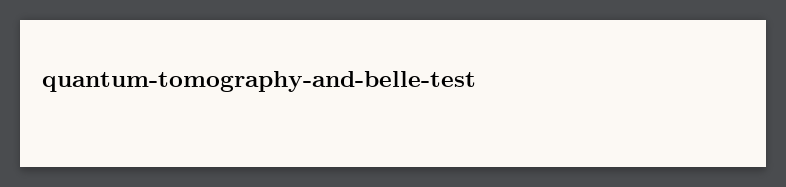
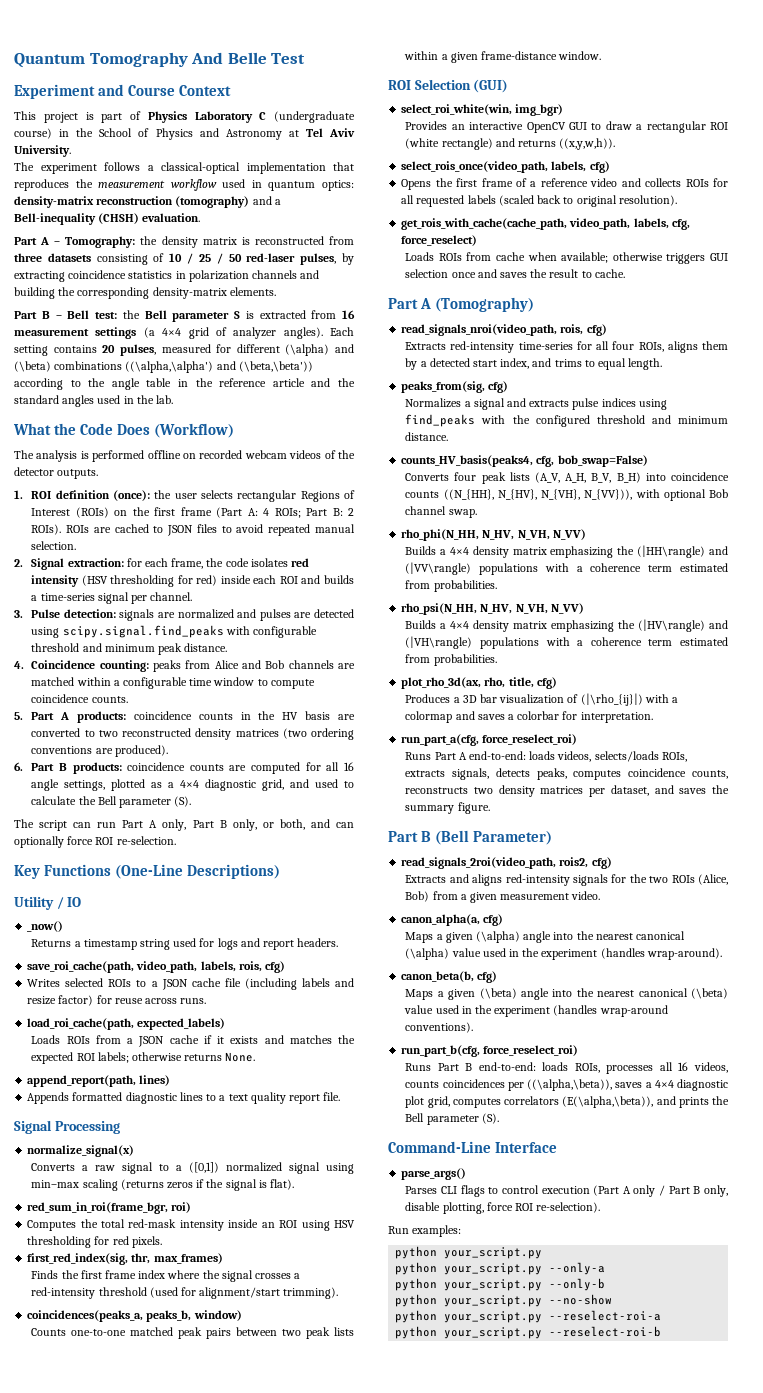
- quantum-tomography-and-belle-test
+ Quantum Tomography And Belle Test
+ Experiment and Course Context
+ This project is part of Physics Laboratory C (undergraduate course) in the School of Physics and Astronomy at Tel Aviv University.
+ The experiment follows a classical-optical implementation that reproduces the measurement workflow used in quantum optics: density-matrix reconstruction (tomography) and a Bell-inequality (CHSH) evaluation.
+ Part A – Tomography: the density matrix is reconstructed from three datasets consisting of 10 / 25 / 50 red-laser pulses, by extracting coincidence statistics in polarization channels and building the corresponding density-matrix elements.
+ Part B – Bell test: the Bell parameter S is extracted from 16 measurement settings (a 4×4 grid of analyzer angles). Each setting contains 20 pulses, measured for different (\alpha) and (\beta) combinations ((\alpha,\alpha') and (\beta,\beta')) according to the angle table in the reference article and the standard angles used in the lab.
+ What the Code Does (Workflow)
+ The analysis is performed offline on recorded webcam videos of the detector outputs.
+ 1. ROI definition (once): the user selects rectangular Regions of Interest (ROIs) on the first frame (Part A: 4 ROIs; Part B: 2 ROIs). ROIs are cached to JSON files to avoid repeated manual selection.
+ 2. Signal extraction: for each frame, the code isolates red intensity (HSV thresholding for red) inside each ROI and builds a time-series signal per channel.
+ 3. Pulse detection: signals are normalized and pulses are detected using scipy.signal.find_peaks with configurable threshold and minimum peak distance.
+ 4. Coincidence counting: peaks from Alice and Bob channels are matched within a configurable time window to compute coincidence counts.
+ 5. Part A products: coincidence counts in the HV basis are converted to two reconstructed density matrices (two ordering conventions are produced).
+ 6. Part B products: coincidence counts are computed for all 16 angle settings, plotted as a 4×4 diagnostic grid, and used to calculate the Bell parameter (S).
+ The script can run Part A only, Part B only, or both, and can optionally force ROI re-selection.
+ Key Functions (One-Line Descriptions)
+ Utility / IO
+ _now()
+ Returns a timestamp string used for logs and report headers.
+ save_roi_cache(path, video_path, labels, rois, cfg)
+ Writes selected ROIs to a JSON cache file (including labels and resize factor) for reuse across runs.
+ load_roi_cache(path, expected_labels)
+ Loads ROIs from a JSON cache if it exists and matches the expected ROI labels; otherwise returns None.
+ append_report(path, lines)
+ Appends formatted diagnostic lines to a text quality report file.
+ Signal Processing
+ normalize_signal(x)
+ Converts a raw signal to a ([0,1]) normalized signal using min–max scaling (returns zeros if the signal is flat).
+ red_sum_in_roi(frame_bgr, roi)
+ Computes the total red-mask intensity inside an ROI using HSV thresholding for red pixels.
+ first_red_index(sig, thr, max_frames)
+ Finds the first frame index where the signal crosses a red-intensity threshold (used for alignment/start trimming).
+ coincidences(peaks_a, peaks_b, window)
+ Counts one-to-one matched peak pairs between two peak lists within a given frame-distance window.
+ ROI Selection (GUI)
+ select_roi_white(win, img_bgr)
+ Provides an interactive OpenCV GUI to draw a rectangular ROI (white rectangle) and returns ((x,y,w,h)).
+ select_rois_once(video_path, labels, cfg)
+ Opens the first frame of a reference video and collects ROIs for all requested labels (scaled back to original resolution).
+ get_rois_with_cache(cache_path, video_path, labels, cfg, force_reselect)
+ Loads ROIs from cache when available; otherwise triggers GUI selection once and saves the result to cache.
+ Part A (Tomography)
+ read_signals_nroi(video_path, rois, cfg)
+ Extracts red-intensity time-series for all four ROIs, aligns them by a detected start index, and trims to equal length.
+ peaks_from(sig, cfg)
+ Normalizes a signal and extracts pulse indices using find_peaks with the configured threshold and minimum distance.
+ counts_HV_basis(peaks4, cfg, bob_swap=False)
+ Converts four peak lists (A_V, A_H, B_V, B_H) into coincidence counts ((N_{HH}, N_{HV}, N_{VH}, N_{VV})), with optional Bob channel swap.
+ rho_phi(N_HH, N_HV, N_VH, N_VV)
+ Builds a 4×4 density matrix emphasizing the (|HH\rangle) and (|VV\rangle) populations with a coherence term estimated from probabilities.
+ rho_psi(N_HH, N_HV, N_VH, N_VV)
+ Builds a 4×4 density matrix emphasizing the (|HV\rangle) and (|VH\rangle) populations with a coherence term estimated from probabilities.
+ plot_rho_3d(ax, rho, title, cfg)
+ Produces a 3D bar visualization of (|\rho_{ij}|) with a colormap and saves a colorbar for interpretation.
+ run_part_a(cfg, force_reselect_roi)
+ Runs Part A end-to-end: loads videos, selects/loads ROIs, extracts signals, detects peaks, computes coincidence counts, reconstructs two density matrices per dataset, and saves the summary figure.
+ Part B (Bell Parameter)
+ read_signals_2roi(video_path, rois2, cfg)
+ Extracts and aligns red-intensity signals for the two ROIs (Alice, Bob) from a given measurement video.
+ canon_alpha(a, cfg)
+ Maps a given (\alpha) angle into the nearest canonical (\alpha) value used in the experiment (handles wrap-around).
+ canon_beta(b, cfg)
+ Maps a given (\beta) angle into the nearest canonical (\beta) value used in the experiment (handles wrap-around conventions).
+ run_part_b(cfg, force_reselect_roi)
+ Runs Part B end-to-end: loads ROIs, processes all 16 videos, counts coincidences per ((\alpha,\beta)), saves a 4×4 diagnostic plot grid, computes correlators (E(\alpha,\beta)), and prints the Bell parameter (S).
+ Command-Line Interface
+ parse_args()
+ Parses CLI flags to control execution (Part A only / Part B only, disable plotting, force ROI re-selection).
+ Run examples:
+ python your_script.py
+ python your_script.py --only-a
+ python your_script.py --only-b
+ python your_script.py --no-show
+ python your_script.py --reselect-roi-a
+ python your_script.py --reselect-roi-b

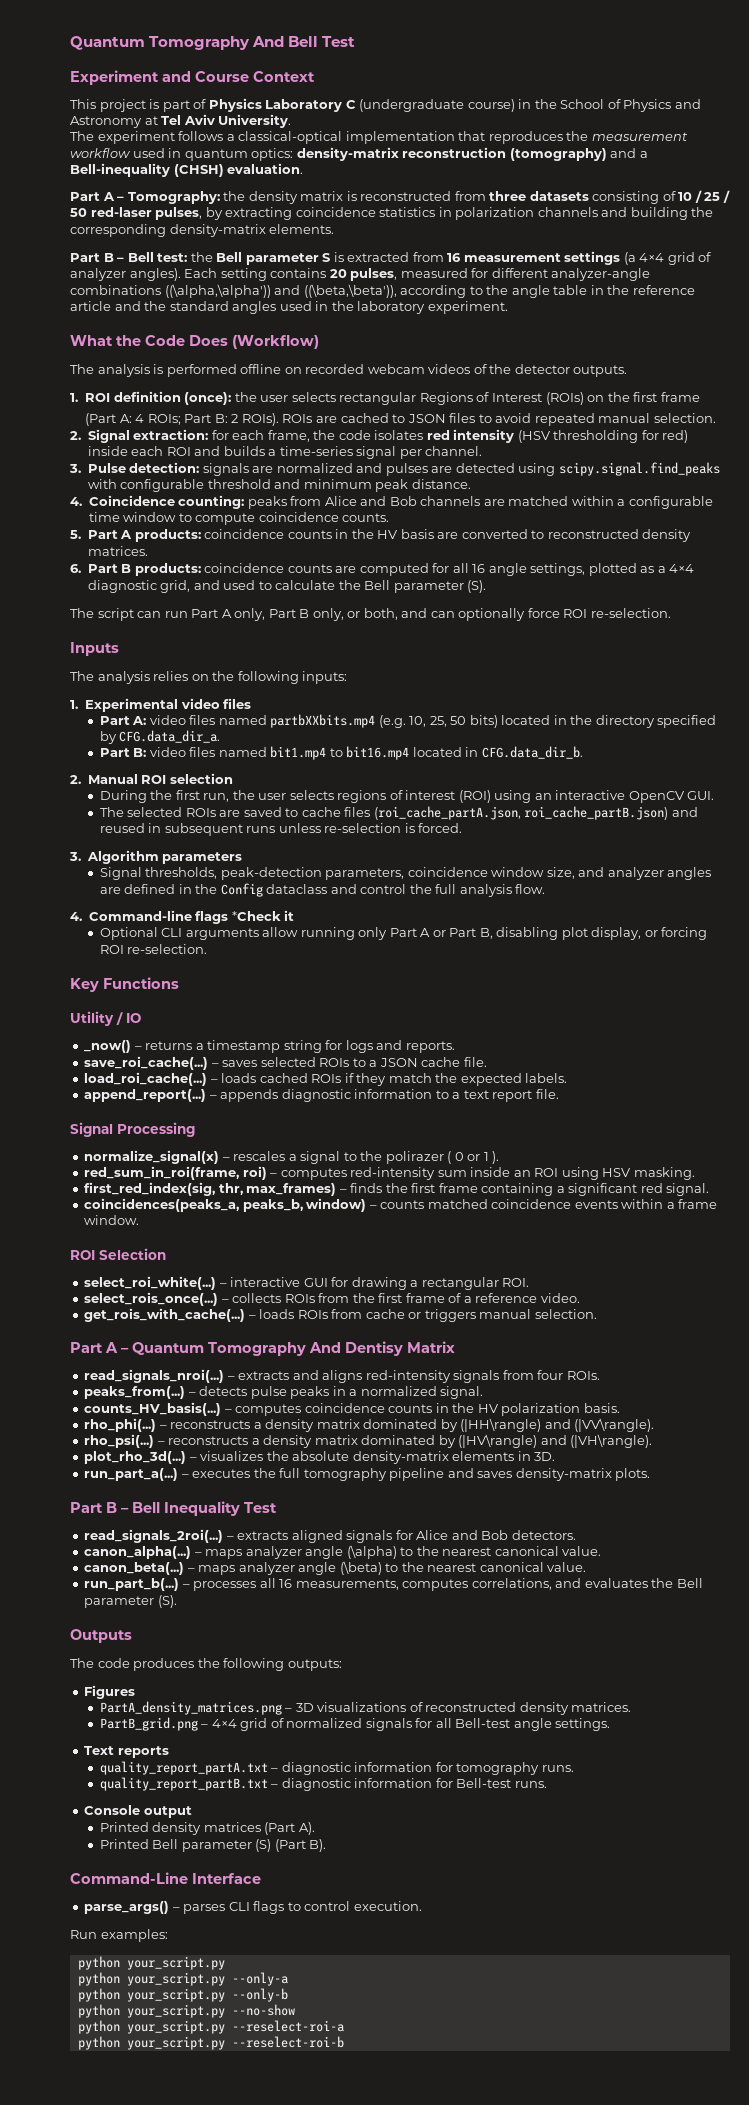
- Quantum Tomography And Belle Test
+ Quantum Tomography And Bell Test
- Each setting contains 20 pulses, measured for different (\alpha) and (\beta) combinations ((\alpha,\alpha') and (\beta,\beta')) according to the angle table in the reference article and the standard angles used in the lab.
+ Each setting contains 20 pulses, measured for different analyzer-angle combinations ((\alpha,\alpha')) and ((\beta,\beta')), according to the angle table in the reference article and the standard angles used in the laboratory experiment.
- 1. ROI definition (once): the user selects rectangular Regions of Interest (ROIs) on the first frame (Part A: 4 ROIs; Part B: 2 ROIs).
+ 1. ROI definition (once): the user selects rectangular Regions of Interest (ROIs) on the first frame
+ (Part A: 4 ROIs; Part B: 2 ROIs).
- 5. Part A products: coincidence counts in the HV basis are converted to two reconstructed density matrices (two ordering conventions are produced).
+ 5. Part A products: coincidence counts in the HV basis are converted to reconstructed density matrices.
+ Inputs
+ The analysis relies on the following inputs:
+ 1. Experimental video files
+ Part A: video files named partbXXbits.mp4 (e.g. 10, 25, 50 bits) located in the directory specified by CFG.data_dir_a.
+ Part B: video files named bit1.mp4 to bit16.mp4 located in CFG.data_dir_b.
+ 2. Manual ROI selection
+ During the first run, the user selects regions of interest (ROI) using an interactive OpenCV GUI.
+ The selected ROIs are saved to cache files (roi_cache_partA.json, roi_cache_partB.json) and reused in subsequent runs unless re-selection is forced.
+ 3. Algorithm parameters
+ Signal thresholds, peak-detection parameters, coincidence window size, and analyzer angles are defined in the Config dataclass and control the full analysis flow.
+ 4. Command-line flags *Check it
+ Optional CLI arguments allow running only Part A or Part B, disabling plot display, or forcing ROI re-selection.
- Key Functions (One-Line Descriptions)
+ Key Functions
- _now()
- Returns a timestamp string used for logs and report headers.
- save_roi_cache(path, video_path, labels, rois, cfg)
- Writes selected ROIs to a JSON cache file (including labels and resize factor) for reuse across runs.
- load_roi_cache(path, expected_labels)
- Loads ROIs from a JSON cache if it exists and matches the expected ROI labels; otherwise returns None.
- append_report(path, lines)
- Appends formatted diagnostic lines to a text quality report file.
+ _now() – returns a timestamp string for logs and reports.
+ save_roi_cache(...) – saves selected ROIs to a JSON cache file.
+ load_roi_cache(...) – loads cached ROIs if they match the expected labels.
+ append_report(...) – appends diagnostic information to a text report file.
- normalize_signal(x)
- Converts a raw signal to a ([0,1]) normalized signal using min–max scaling (returns zeros if the signal is flat).
- red_sum_in_roi(frame_bgr, roi)
- Computes the total red-mask intensity inside an ROI using HSV thresholding for red pixels.
+ normalize_signal(x) – rescales a signal to the polirazer ( 0 or 1 ).
+ red_sum_in_roi(frame, roi) – computes red-intensity sum inside an ROI using HSV masking.
- first_red_index(sig, thr, max_frames)
- Finds the first frame index where the signal crosses a red-intensity threshold (used for alignment/start trimming).
- coincidences(peaks_a, peaks_b, window)
- Counts one-to-one matched peak pairs between two peak lists within a given frame-distance window.
- ROI Selection (GUI)
- select_roi_white(win, img_bgr)
- Provides an interactive OpenCV GUI to draw a rectangular ROI (white rectangle) and returns ((x,y,w,h)).
- select_rois_once(video_path, labels, cfg)
- Opens the first frame of a reference video and collects ROIs for all requested labels (scaled back to original resolution).
- get_rois_with_cache(cache_path, video_path, labels, cfg, force_reselect)
- Loads ROIs from cache when available; otherwise triggers GUI selection once and saves the result to cache.
- Part A (Tomography)
- read_signals_nroi(video_path, rois, cfg)
- Extracts red-intensity time-series for all four ROIs, aligns them by a detected start index, and trims to equal length.
- peaks_from(sig, cfg)
- Normalizes a signal and extracts pulse indices using find_peaks with the configured threshold and minimum distance.
- counts_HV_basis(peaks4, cfg, bob_swap=False)
- Converts four peak lists (A_V, A_H, B_V, B_H) into coincidence counts ((N_{HH}, N_{HV}, N_{VH}, N_{VV})), with optional Bob channel swap.
- rho_phi(N_HH, N_HV, N_VH, N_VV)
- Builds a 4×4 density matrix emphasizing the (|HH\rangle) and (|VV\rangle) populations with a coherence term estimated from probabilities.
- rho_psi(N_HH, N_HV, N_VH, N_VV)
- Builds a 4×4 density matrix emphasizing the (|HV\rangle) and (|VH\rangle) populations with a coherence term estimated from probabilities.
- plot_rho_3d(ax, rho, title, cfg)
- Produces a 3D bar visualization of (|\rho_{ij}|) with a colormap and saves a colorbar for interpretation.
- run_part_a(cfg, force_reselect_roi)
- Runs Part A end-to-end: loads videos, selects/loads ROIs, extracts signals, detects peaks, computes coincidence counts, reconstructs two density matrices per dataset, and saves the summary figure.
- Part B (Bell Parameter)
- read_signals_2roi(video_path, rois2, cfg)
- Extracts and aligns red-intensity signals for the two ROIs (Alice, Bob) from a given measurement video.
- canon_alpha(a, cfg)
- Maps a given (\alpha) angle into the nearest canonical (\alpha) value used in the experiment (handles wrap-around).
- canon_beta(b, cfg)
- Maps a given (\beta) angle into the nearest canonical (\beta) value used in the experiment (handles wrap-around conventions).
- run_part_b(cfg, force_reselect_roi)
- Runs Part B end-to-end: loads ROIs, processes all 16 videos, counts coincidences per ((\alpha,\beta)), saves a 4×4 diagnostic plot grid, computes correlators (E(\alpha,\beta)), and prints the Bell parameter (S).
+ first_red_index(sig, thr, max_frames) – finds the first frame containing a significant red signal.
+ coincidences(peaks_a, peaks_b, window) – counts matched coincidence events within a frame window.
+ ROI Selection
+ select_roi_white(...) – interactive GUI for drawing a rectangular ROI.
+ select_rois_once(...) – collects ROIs from the first frame of a reference video.
+ get_rois_with_cache(...) – loads ROIs from cache or triggers manual selection.
+ Part A – Quantum Tomography And Dentisy Matrix
+ read_signals_nroi(...) – extracts and aligns red-intensity signals from four ROIs.
+ peaks_from(...) – detects pulse peaks in a normalized signal.
+ counts_HV_basis(...) – computes coincidence counts in the HV polarization basis.
+ rho_phi(...) – reconstructs a density matrix dominated by (|HH\rangle) and (|VV\rangle).
+ rho_psi(...) – reconstructs a density matrix dominated by (|HV\rangle) and (|VH\rangle).
+ plot_rho_3d(...) – visualizes the absolute density-matrix elements in 3D.
+ run_part_a(...) – executes the full tomography pipeline and saves density-matrix plots.
+ Part B – Bell Inequality Test
+ read_signals_2roi(...) – extracts aligned signals for Alice and Bob detectors.
+ canon_alpha(...) – maps analyzer angle (\alpha) to the nearest canonical value.
+ canon_beta(...) – maps analyzer angle (\beta) to the nearest canonical value.
+ run_part_b(...) – processes all 16 measurements, computes correlations, and evaluates the Bell parameter (S).
+ Outputs
+ The code produces the following outputs:
+ Figures
+ PartA_density_matrices.png – 3D visualizations of reconstructed density matrices.
+ PartB_grid.png – 4×4 grid of normalized signals for all Bell-test angle settings.
+ Text reports
+ quality_report_partA.txt – diagnostic information for tomography runs.
+ quality_report_partB.txt – diagnostic information for Bell-test runs.
+ Console output
+ Printed density matrices (Part A).
+ Printed Bell parameter (S) (Part B).
- parse_args()
- Parses CLI flags to control execution (Part A only / Part B only, disable plotting, force ROI re-selection).
+ parse_args() – parses CLI flags to control execution.

